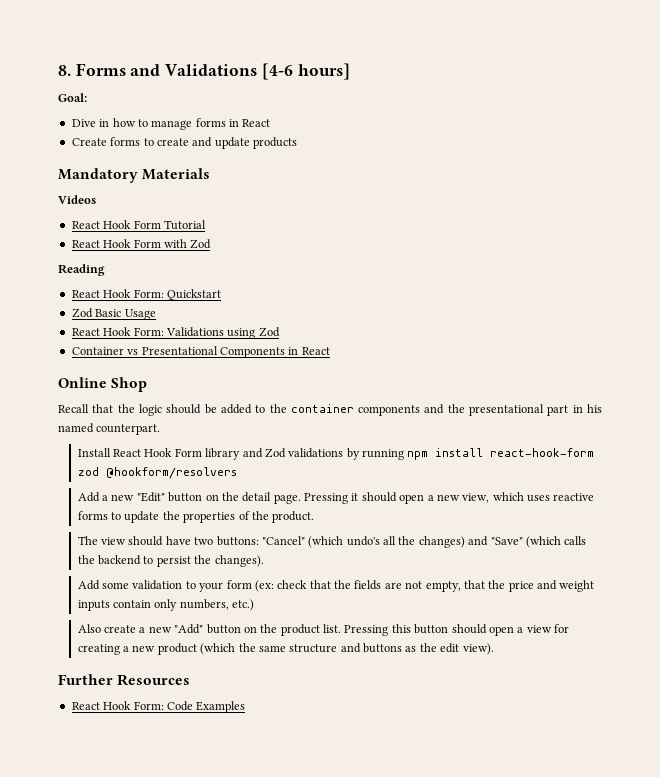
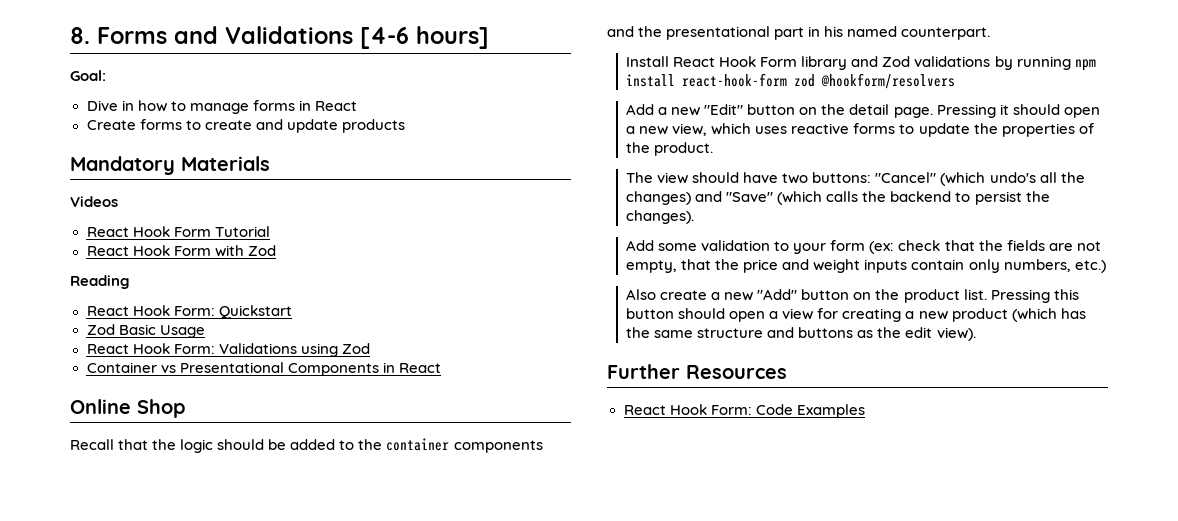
- Pressing this button should open a view for creating a new product (which the same structure and buttons as the edit view).
+ Pressing this button should open a view for creating a new product (which has the same structure and buttons as the edit view).

